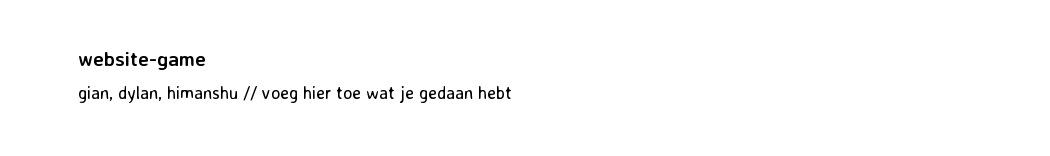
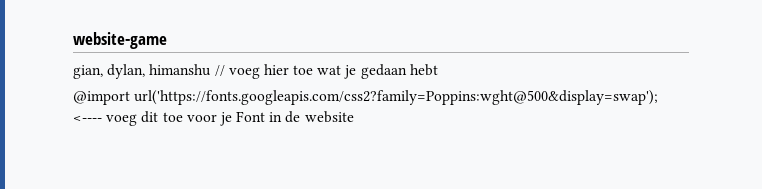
+ @import url('https://fonts.googleapis.com/css2?family=Poppins:wght@500&display=swap'); <---- voeg dit toe voor je Font in de website

